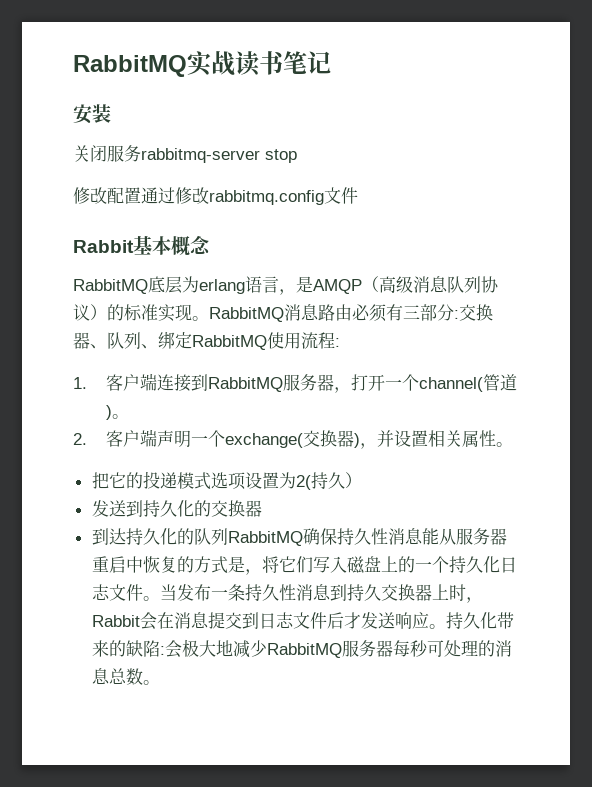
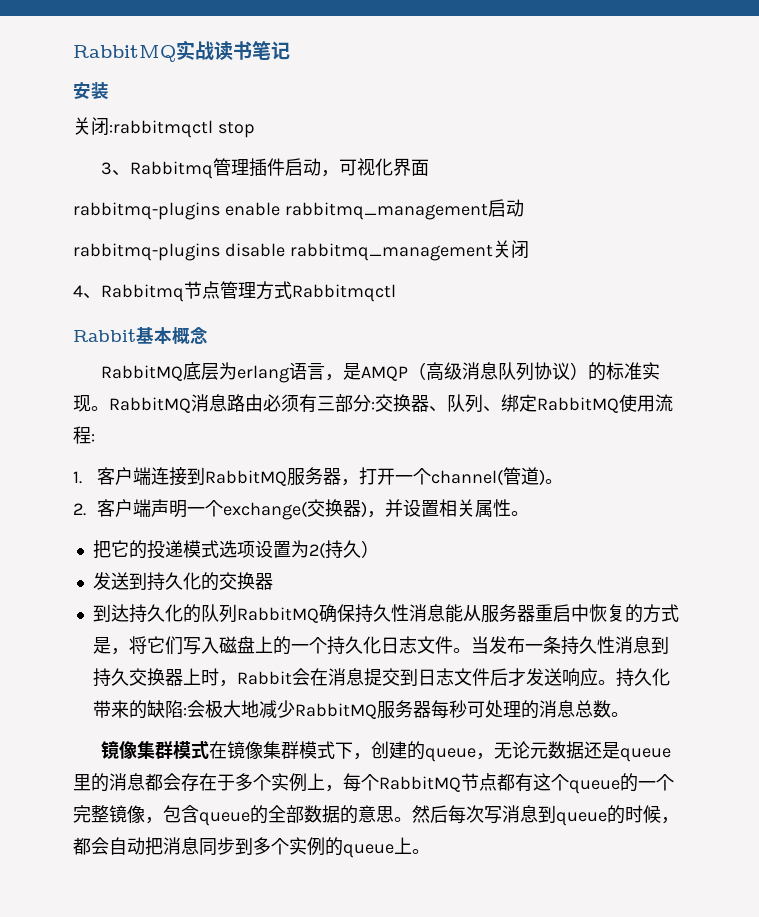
- 关闭服务rabbitmq-server stop
+ 关闭:rabbitmqctl stop
- 修改配置通过修改rabbitmq.config文件
+ 3、Rabbitmq管理插件启动，可视化界面
+ rabbitmq-plugins enable rabbitmq_management启动
+ rabbitmq-plugins disable rabbitmq_management关闭
+ 4、Rabbitmq节点管理方式Rabbitmqctl
+ 镜像集群模式在镜像集群模式下，创建的queue，无论元数据还是queue里的消息都会存在于多个实例上，每个RabbitMQ节点都有这个queue的一个完整镜像，包含queue的全部数据的意思。然后每次写消息到queue的时候，都会自动把消息同步到多个实例的queue上。

